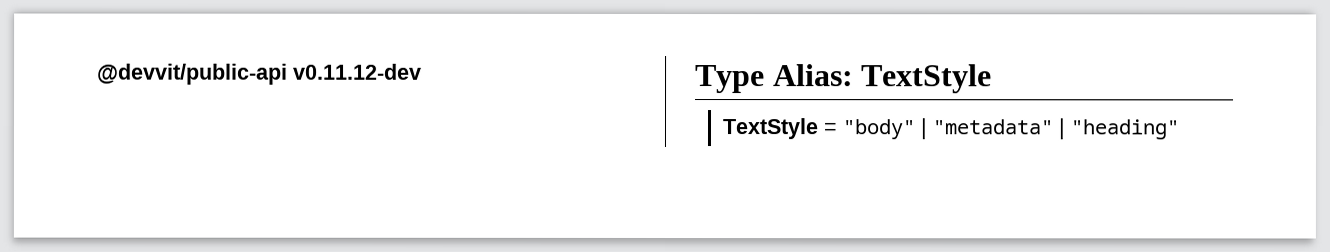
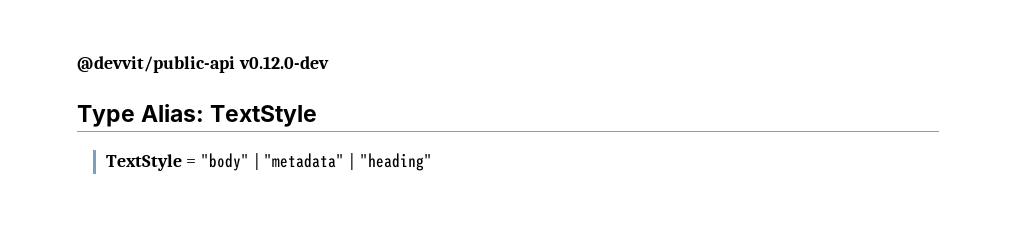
- @devvit/public-api v0.11.12-dev
+ @devvit/public-api v0.12.0-dev

